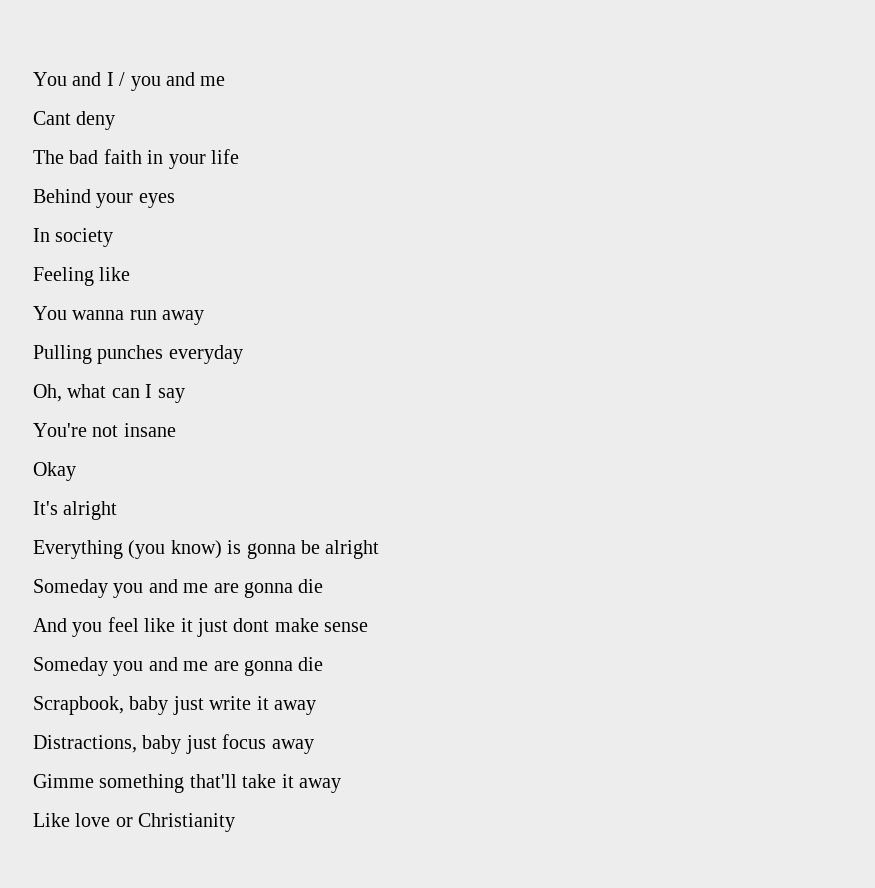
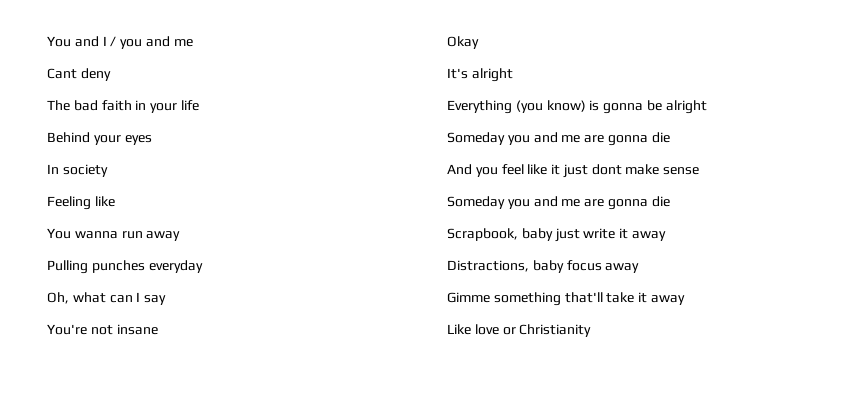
- Distractions, baby just focus away
+ Distractions, baby focus away

